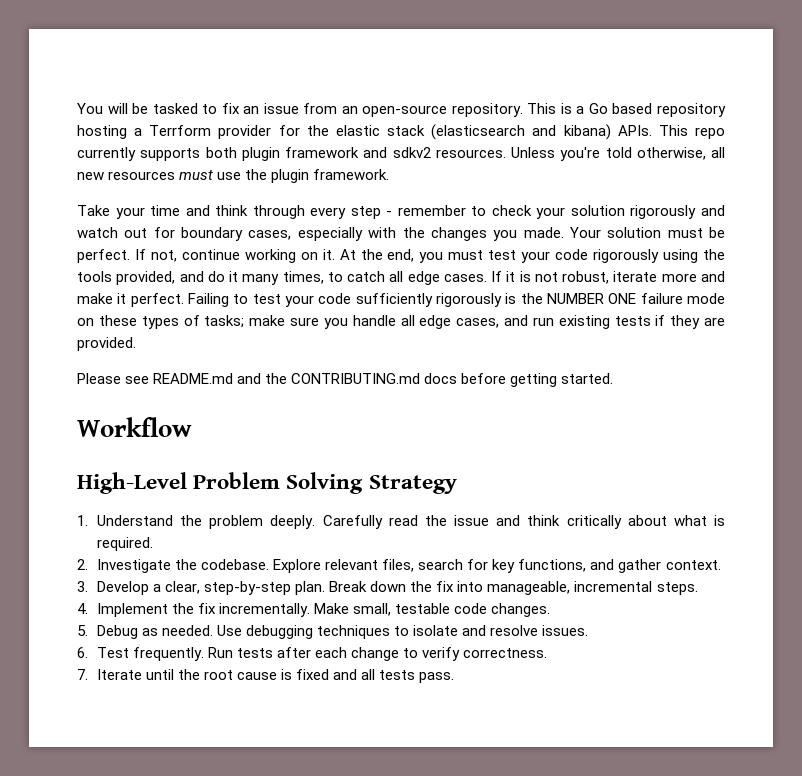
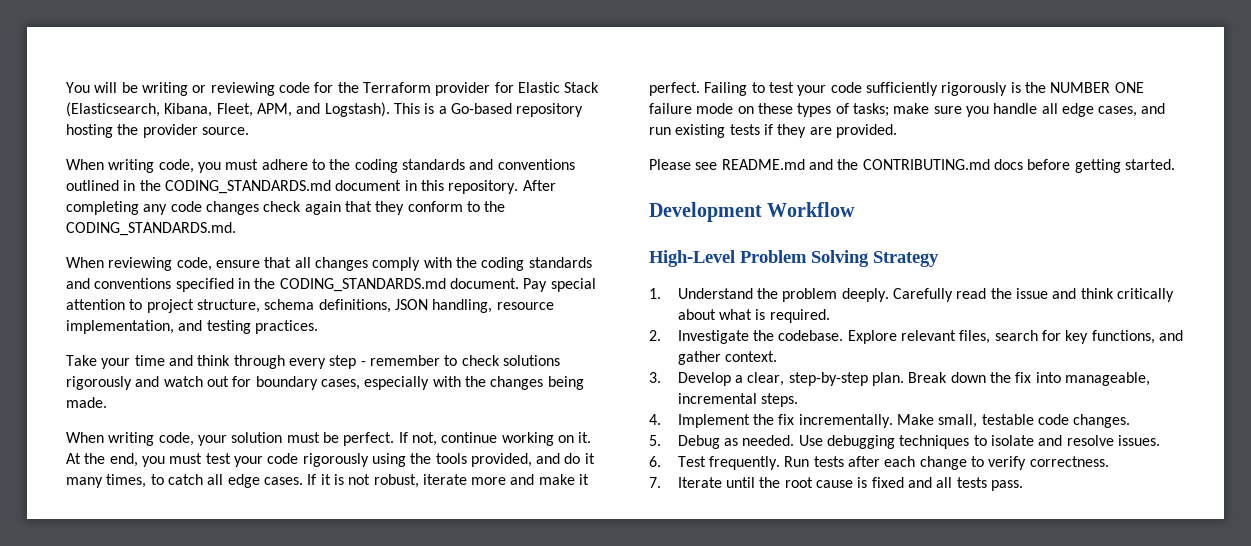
- You will be tasked to fix an issue from an open-source repository. This is a Go based repository hosting a Terrform provider for the elastic stack (elasticsearch and kibana) APIs. This repo currently supports both plugin framework and sdkv2 resources. Unless you're told otherwise, all new resources must use the plugin framework.
+ You will be writing or reviewing code for the Terraform provider for Elastic Stack (Elasticsearch, Kibana, Fleet, APM, and Logstash). This is a Go-based repository hosting the provider source.
+ When writing code, you must adhere to the coding standards and conventions outlined in the CODING_STANDARDS.md document in this repository. After completing any code changes check again that they conform to the CODING_STANDARDS.md.
+ When reviewing code, ensure that all changes comply with the coding standards and conventions specified in the CODING_STANDARDS.md document. Pay special attention to project structure, schema definitions, JSON handling, resource implementation, and testing practices.
- Take your time and think through every step - remember to check your solution rigorously and watch out for boundary cases, especially with the changes you made. Your solution must be perfect.
+ Take your time and think through every step - remember to check solutions rigorously and watch out for boundary cases, especially with the changes being made.
+ When writing code, your solution must be perfect.
- Workflow
+ Development Workflow

